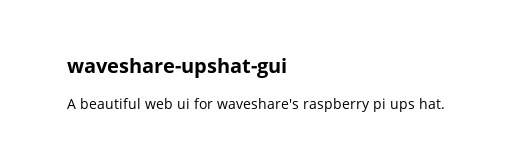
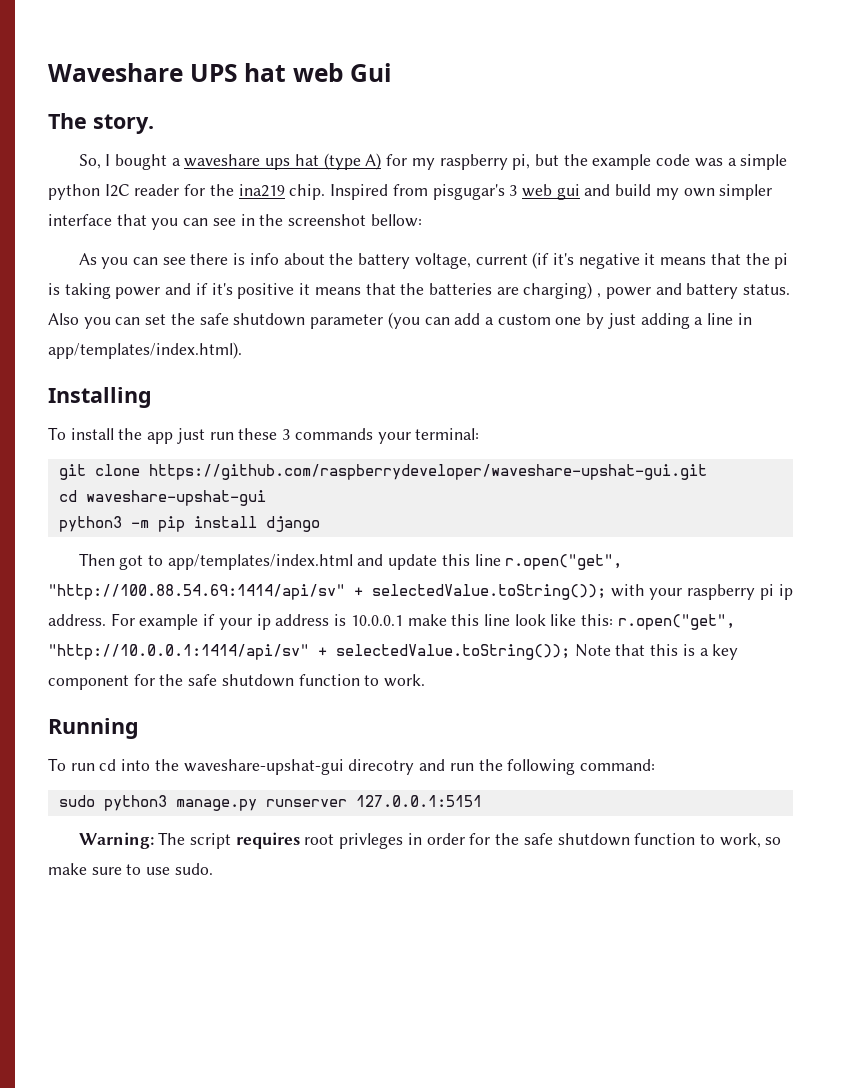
- waveshare-upshat-gui
- A beautiful web ui for waveshare's raspberry pi ups hat.
+ Waveshare UPS hat web Gui
+ The story.
+ So, I bought a waveshare ups hat (type A) for my raspberry pi, but the example code was a simple python I2C reader for the ina219 chip. Inspired from pisgugar's 3 web gui and build my own simpler interface that you can see in the screenshot bellow:
+ As you can see there is info about the battery voltage, current (if it's negative it means that the pi is taking power and if it's positive it means that the batteries are charging) , power and battery status. Also you can set the safe shutdown parameter (you can add a custom one by just adding a line in app/templates/index.html).
+ Installing
+ To install the app just run these 3 commands your terminal:
+ git clone https://github.com/raspberrydeveloper/waveshare-upshat-gui.git
+ cd waveshare-upshat-gui
+ python3 -m pip install django
+ Then got to app/templates/index.html and update this line r.open("get", "http://100.88.54.69:1414/api/sv" + selectedValue.toString()); with your raspberry pi ip address. For example if your ip address is 10.0.0.1 make this line look like this: r.open("get", "http://10.0.0.1:1414/api/sv" + selectedValue.toString()); Note that this is a key component for the safe shutdown function to work.
+ Running
+ To run cd into the waveshare-upshat-gui direcotry and run the following command:
+ sudo python3 manage.py runserver 127.0.0.1:5151
+ Warning: The script requires root privleges in order for the safe shutdown function to work, so make sure to use sudo.

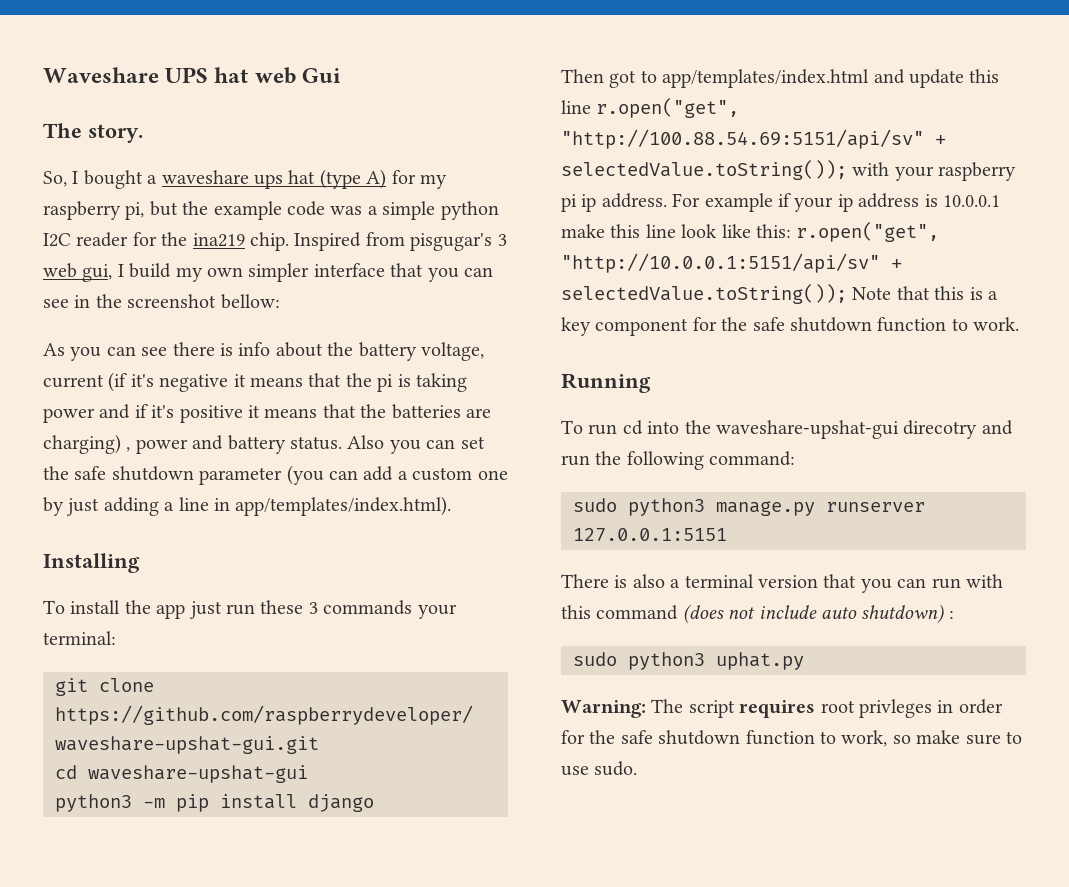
- Inspired from pisgugar's 3 web gui and build my own simpler interface that you can see in the screenshot bellow:
+ Inspired from pisgugar's 3 web gui, I build my own simpler interface that you can see in the screenshot bellow:
- Then got to app/templates/index.html and update this line r.open("get", "http://100.88.54.69:1414/api/sv" + selectedValue.toString()); with your raspberry pi ip address.
+ Then got to app/templates/index.html and update this line r.open("get", "http://100.88.54.69:5151/api/sv" + selectedValue.toString()); with your raspberry pi ip address.
- For example if your ip address is 10.0.0.1 make this line look like this: r.open("get", "http://10.0.0.1:1414/api/sv" + selectedValue.toString()); Note that this is a key component for the safe shutdown function to work.
+ For example if your ip address is 10.0.0.1 make this line look like this: r.open("get", "http://10.0.0.1:5151/api/sv" + selectedValue.toString()); Note that this is a key component for the safe shutdown function to work.
+ There is also a terminal version that you can run with this command (does not include auto shutdown) :
+ sudo python3 uphat.py

